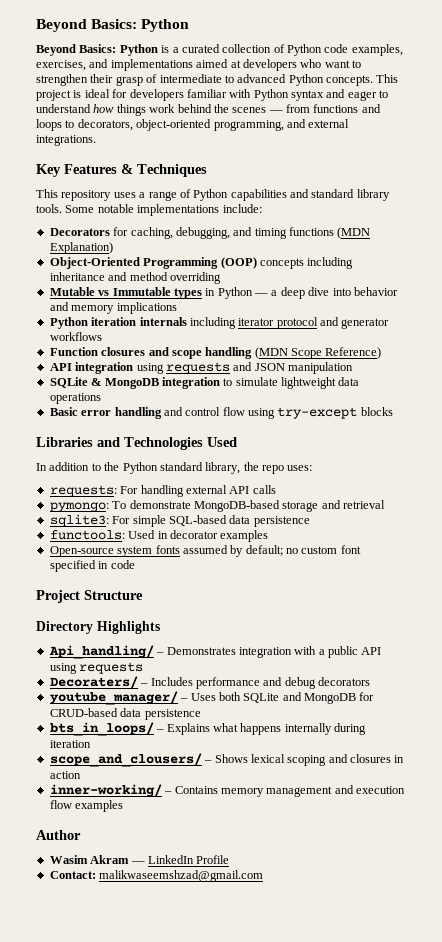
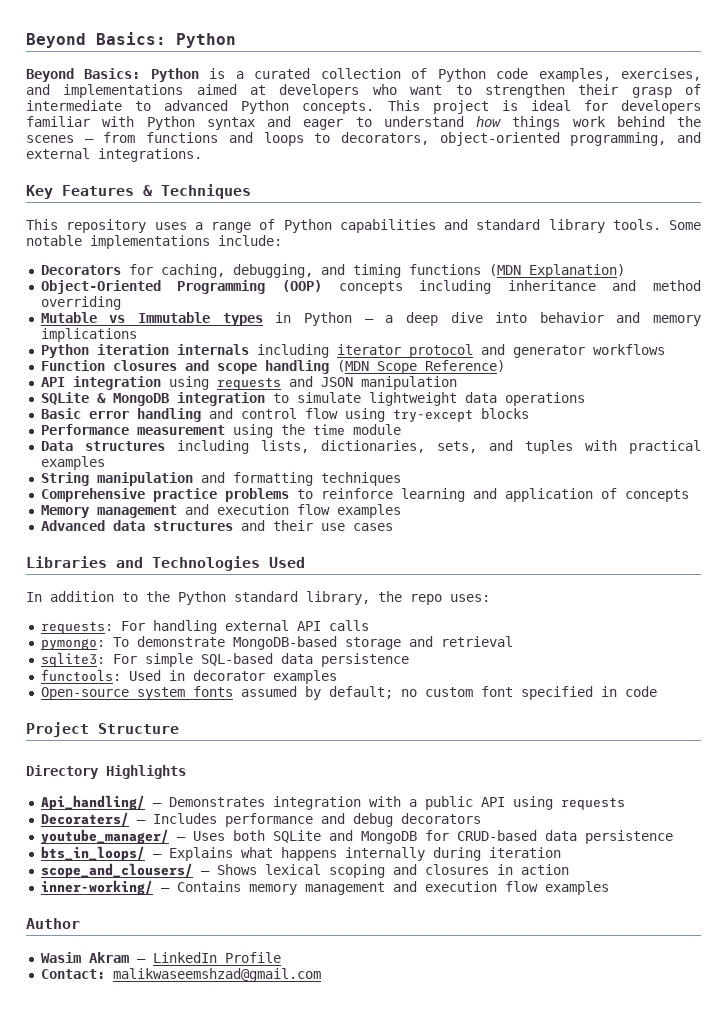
+ Performance measurement using the time module
+ Data structures including lists, dictionaries, sets, and tuples with practical examples
+ String manipulation and formatting techniques
+ Comprehensive practice problems to reinforce learning and application of concepts
+ Memory management and execution flow examples
+ Advanced data structures and their use cases

